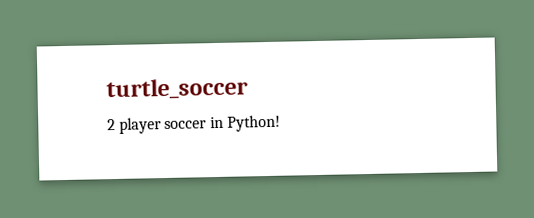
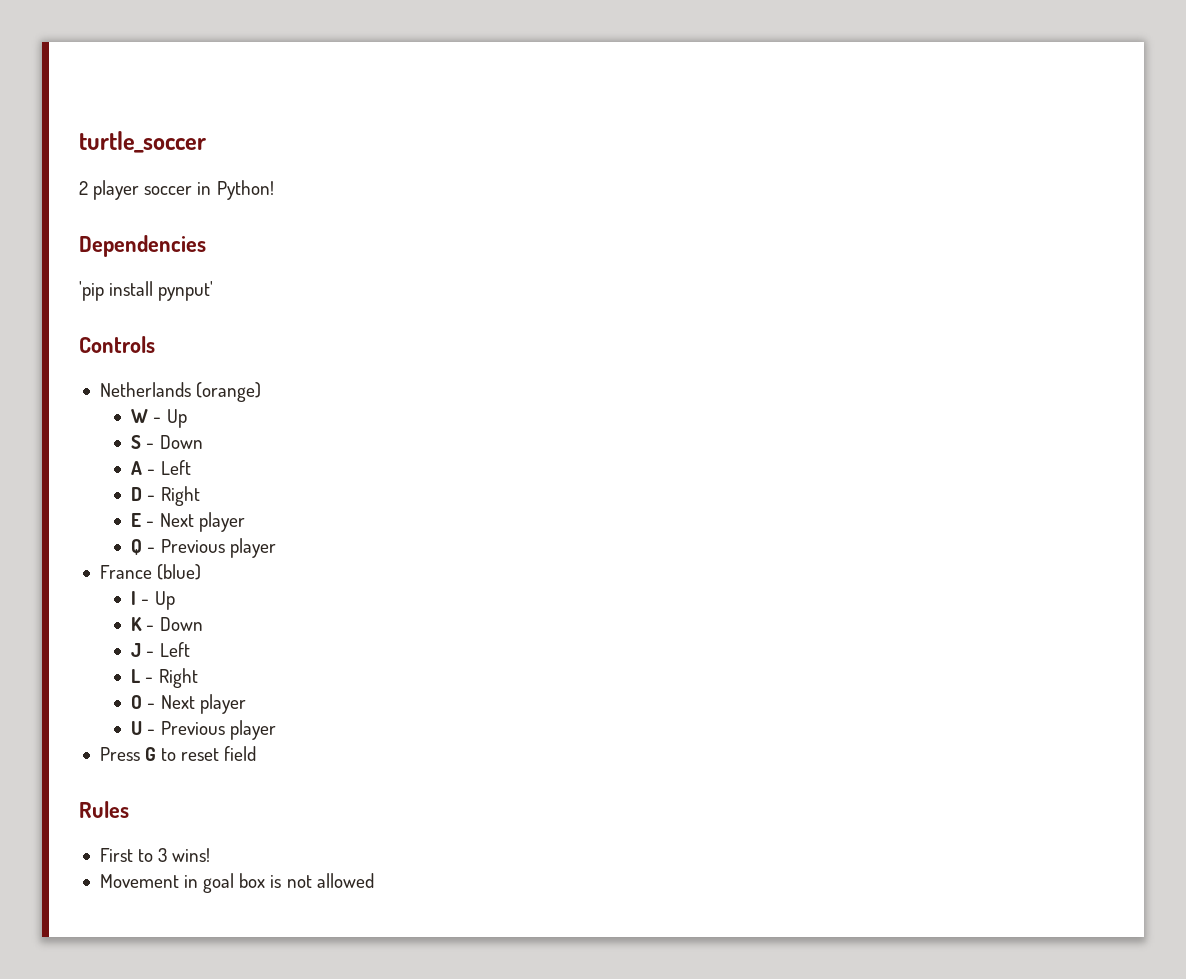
+ Dependencies
+ 'pip install pynput'
+ Controls
+ Netherlands (orange)
+ W - Up
+ S - Down
+ A - Left
+ D - Right
+ E - Next player
+ Q - Previous player
+ France (blue)
+ I - Up
+ K - Down
+ J - Left
+ L - Right
+ O - Next player
+ U - Previous player
+ Press G to reset field
+ Rules
+ First to 3 wins!
+ Movement in goal box is not allowed

